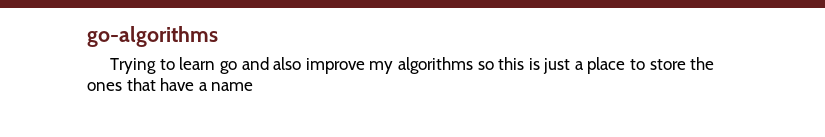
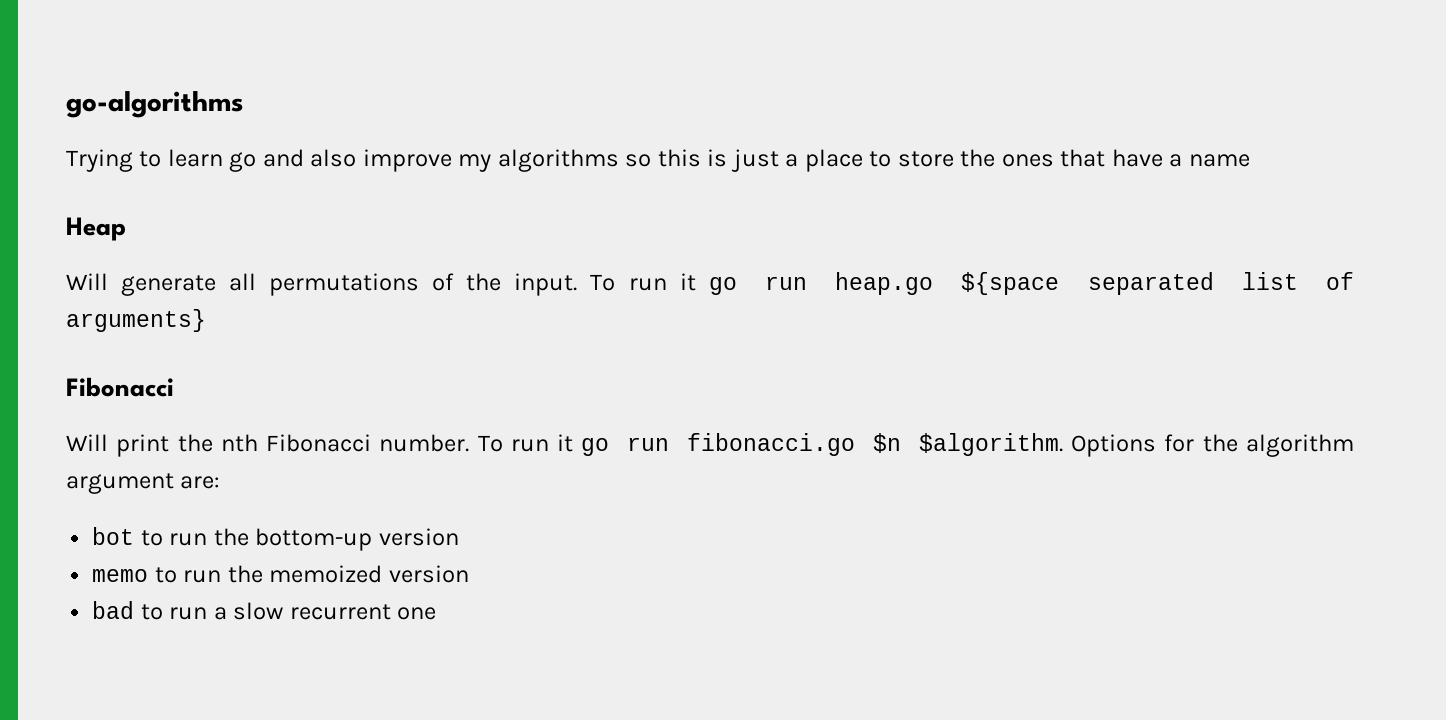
+ Heap
+ Will generate all permutations of the input. To run it go run heap.go ${space separated list of arguments}
+ Fibonacci
+ Will print the nth Fibonacci number. To run it go run fibonacci.go $n $algorithm. Options for the algorithm argument are:
+ bot to run the bottom-up version
+ memo to run the memoized version
+ bad to run a slow recurrent one

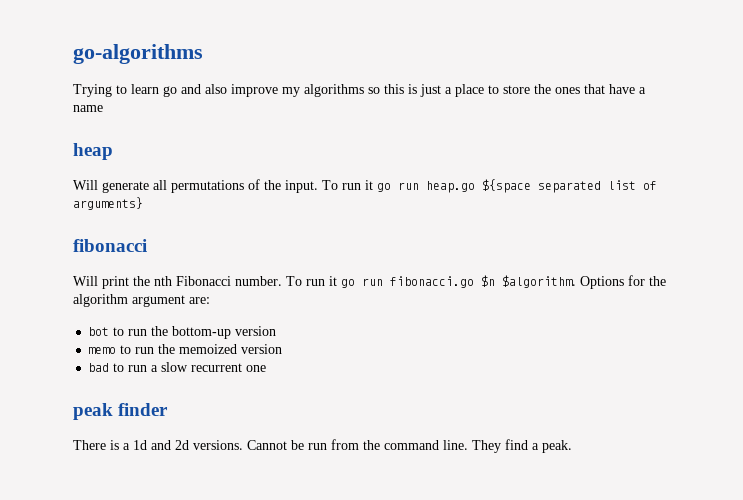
- Heap
+ heap
  To run it go run heap.go ${space separated list of arguments}
- Fibonacci
+ fibonacci
+ peak finder
+ There is a 1d and 2d versions. Cannot be run from the command line. They find a peak.

